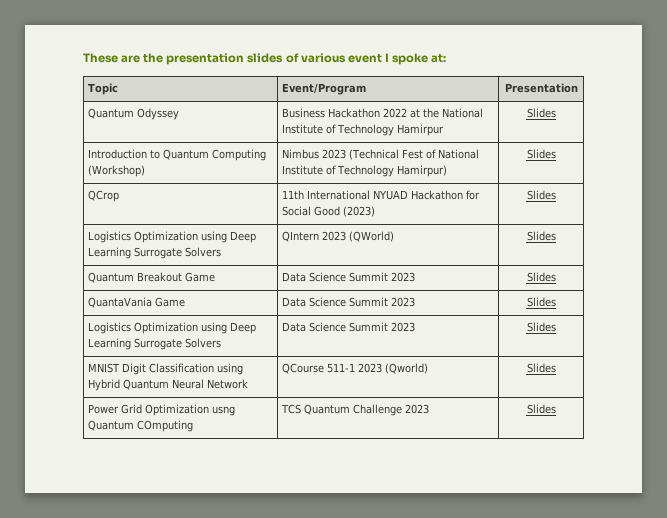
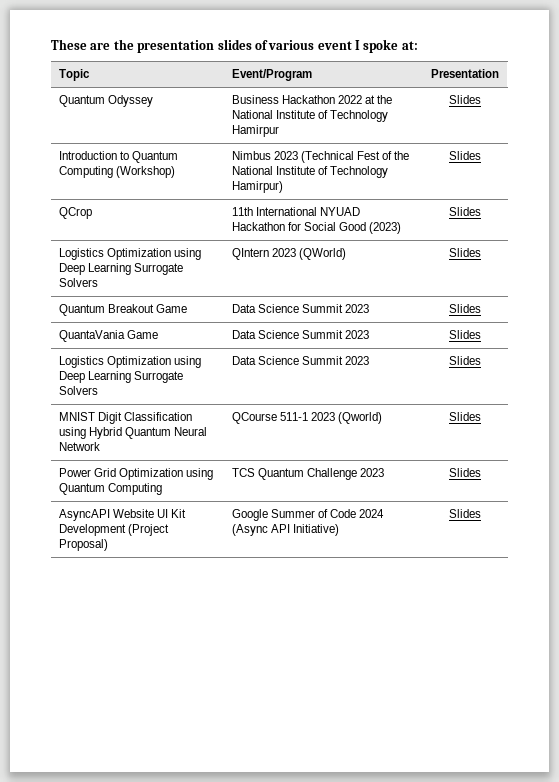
- Introduction to Quantum Computing (Workshop) | Nimbus 2023 (Technical Fest of National Institute of Technology Hamirpur) | Slides
+ Introduction to Quantum Computing (Workshop) | Nimbus 2023 (Technical Fest of the National Institute of Technology Hamirpur) | Slides
- Power Grid Optimization usng Quantum COmputing | TCS Quantum Challenge 2023 | Slides
+ Power Grid Optimization using Quantum Computing | TCS Quantum Challenge 2023 | Slides
+ AsyncAPI Website UI Kit Development (Project Proposal) | Google Summer of Code 2024 (Async API Initiative) | Slides

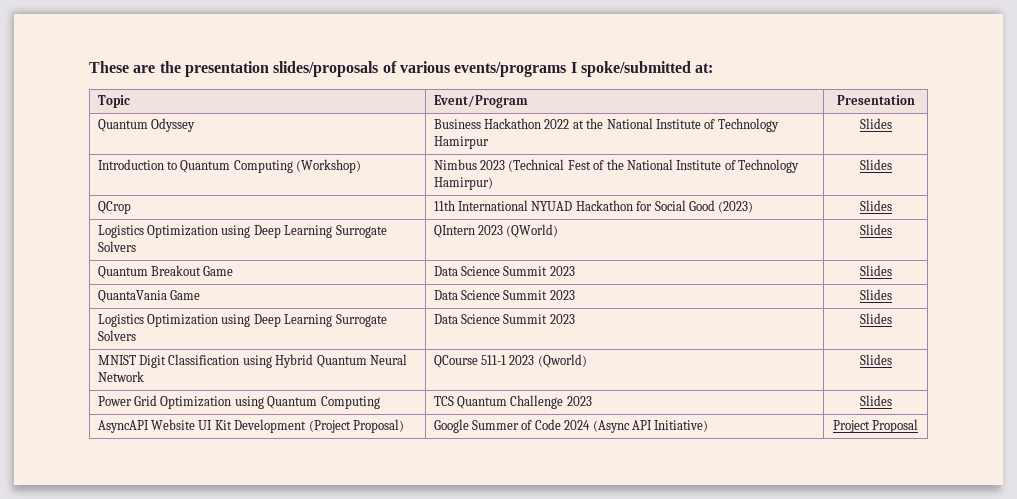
- These are the presentation slides of various event I spoke at:
+ These are the presentation slides/proposals of various events/programs I spoke/submitted at:
- AsyncAPI Website UI Kit Development (Project Proposal) | Google Summer of Code 2024 (Async API Initiative) | Slides
+ AsyncAPI Website UI Kit Development (Project Proposal) | Google Summer of Code 2024 (Async API Initiative) | Project Proposal

